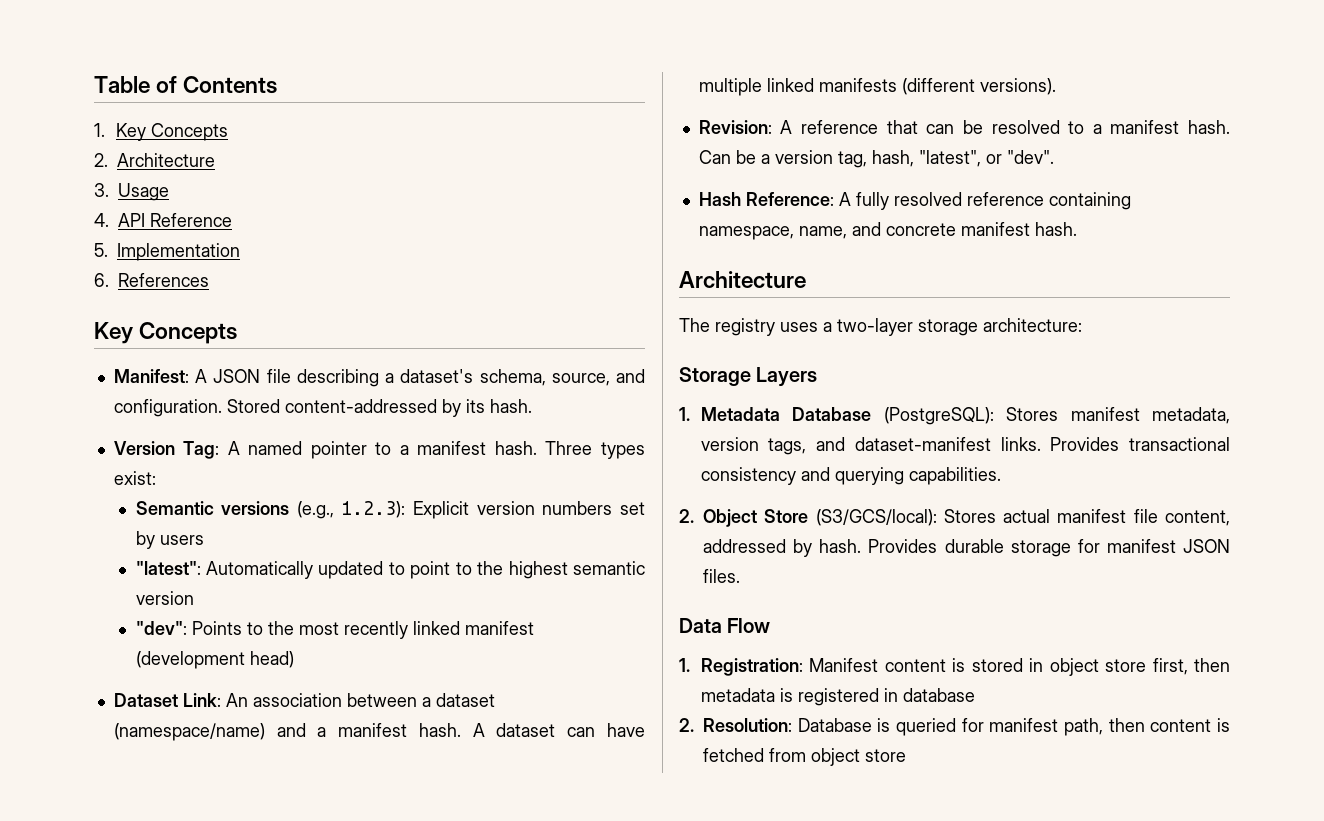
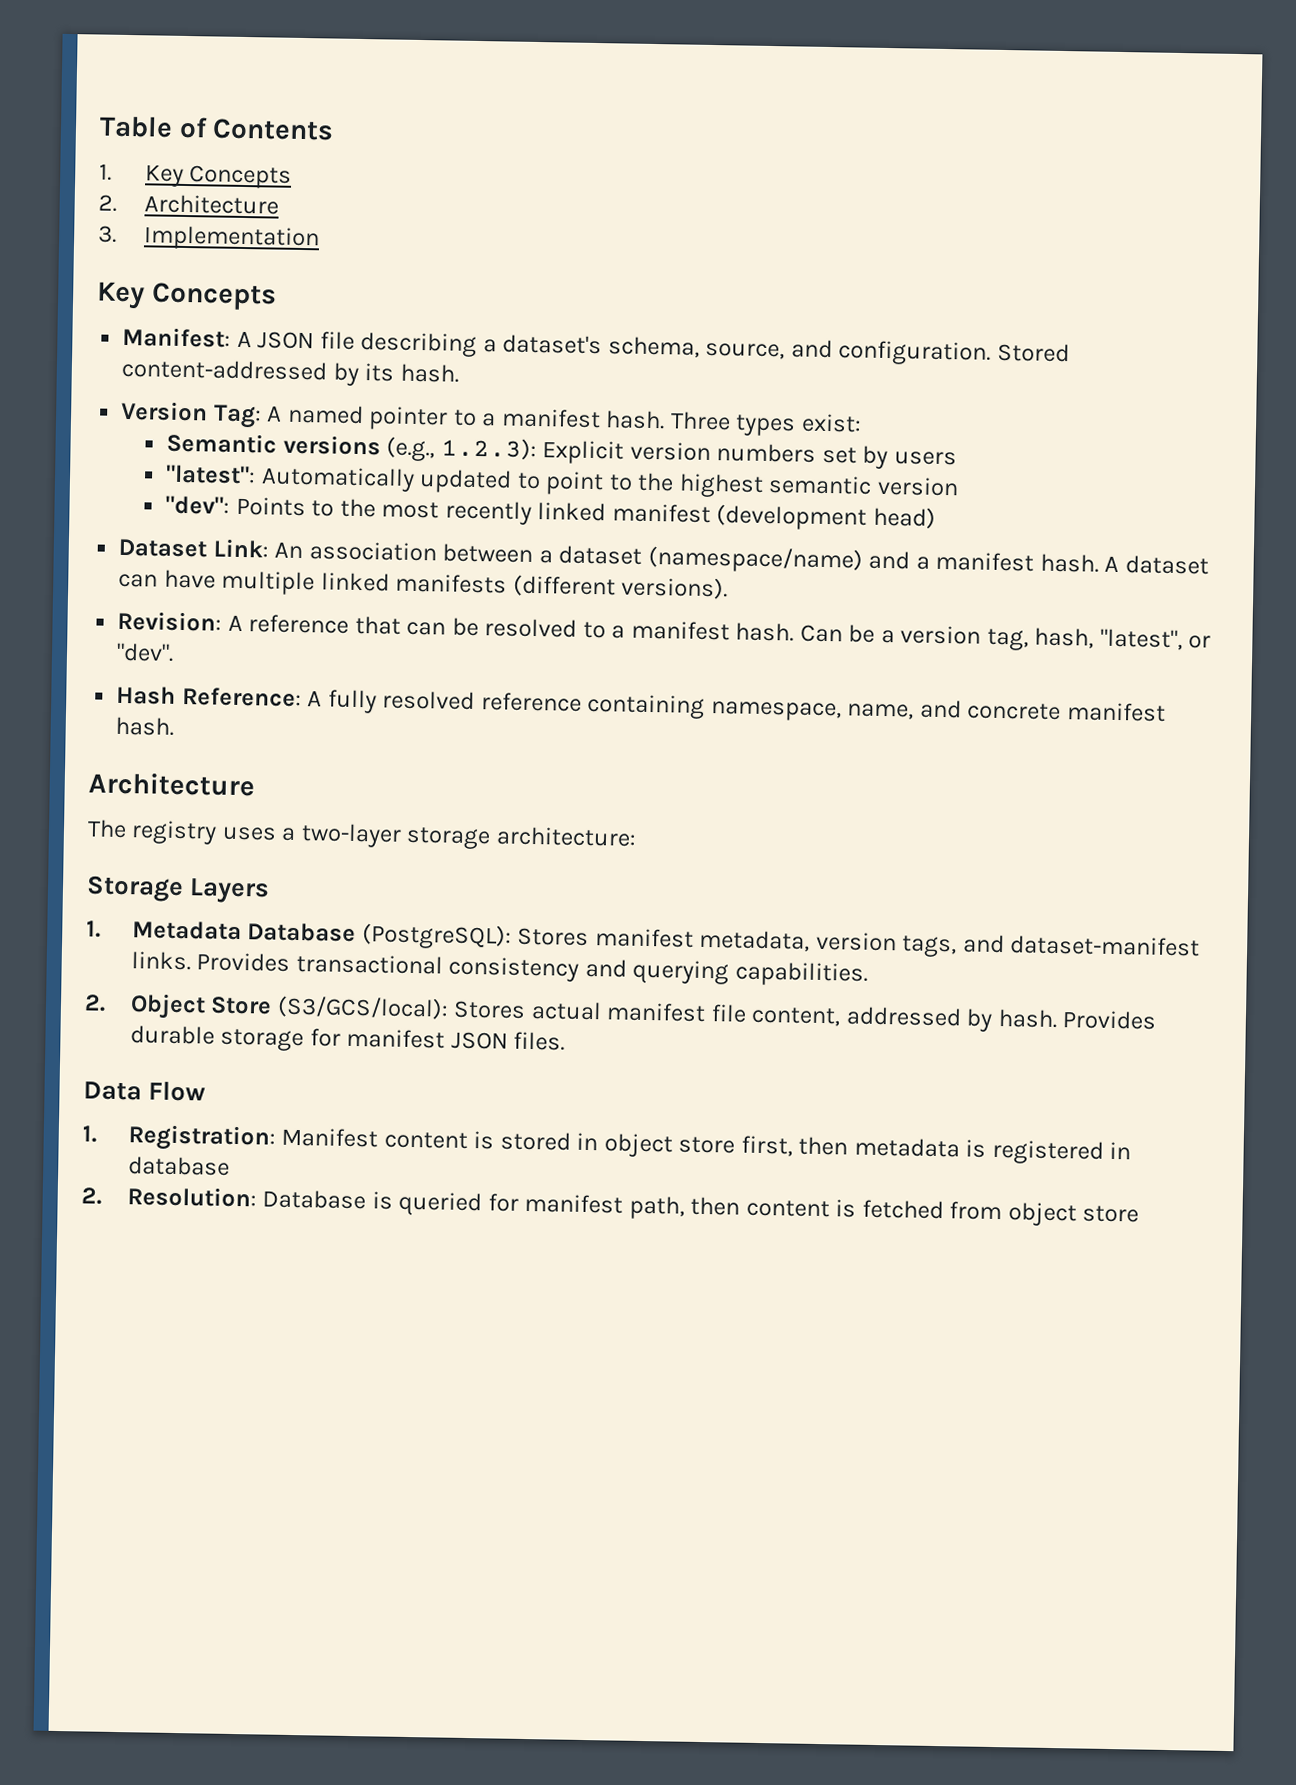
- 3. Usage
- 4. API Reference
- 5. Implementation
+ 3. Implementation
- 6. References

